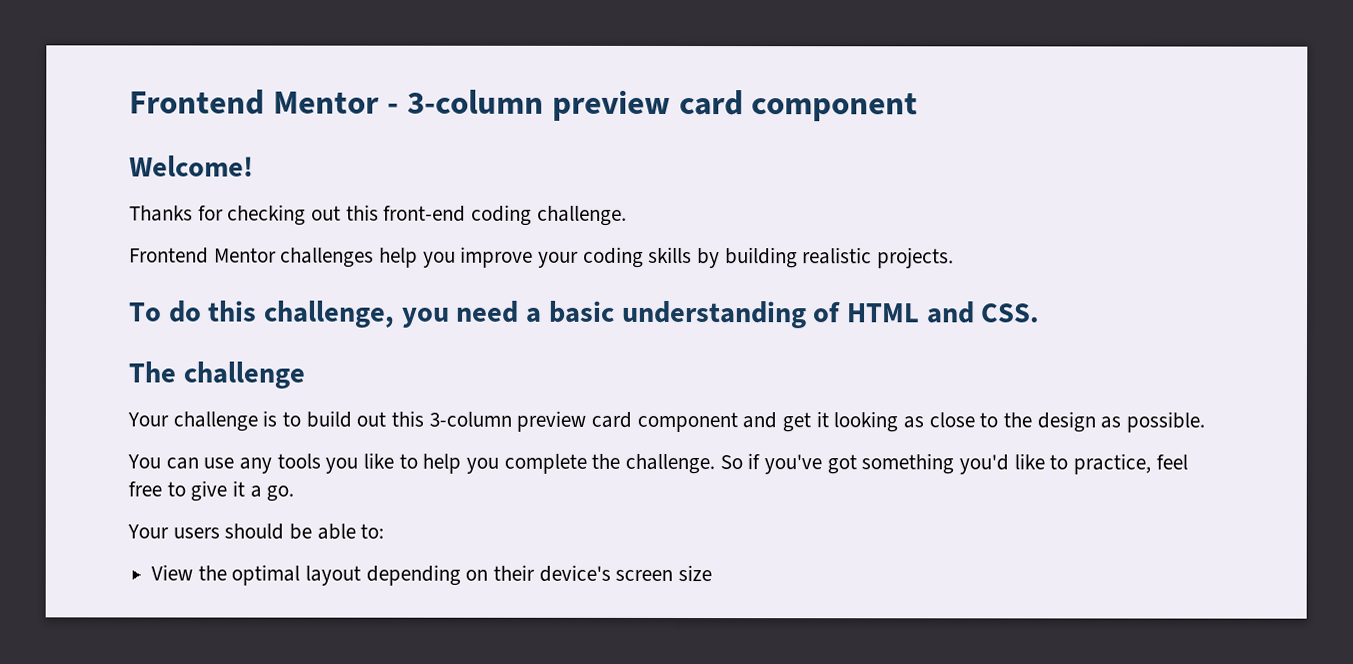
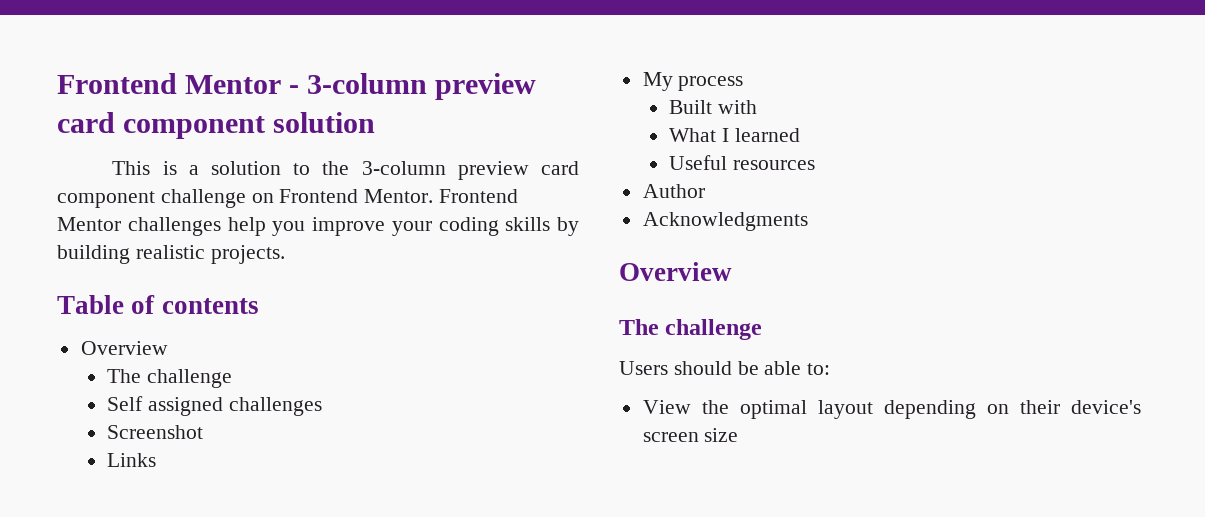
- Frontend Mentor - 3-column preview card component
- Welcome!
- Thanks for checking out this front-end coding challenge.
- Frontend Mentor challenges help you improve your coding skills by building realistic projects.
+ Frontend Mentor - 3-column preview card component solution
+ This is a solution to the 3-column preview card component challenge on Frontend Mentor. Frontend Mentor challenges help you improve your coding skills by building realistic projects.
- To do this challenge, you need a basic understanding of HTML and CSS.
+ Table of contents
+ Overview
  The challenge
- Your challenge is to build out this 3-column preview card component and get it looking as close to the design as possible.
- You can use any tools you like to help you complete the challenge. So if you've got something you'd like to practice, feel free to give it a go.
- Your users should be able to:
+ Self assigned challenges
+ Screenshot
+ Links
+ My process
+ Built with
+ What I learned
+ Useful resources
+ Author
+ Acknowledgments
+ Overview
+ The challenge
+ Users should be able to:

